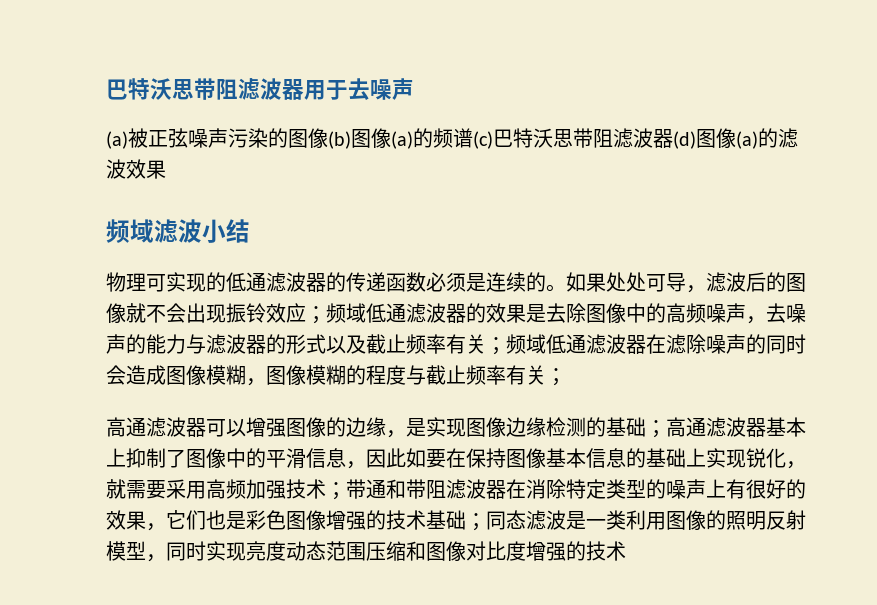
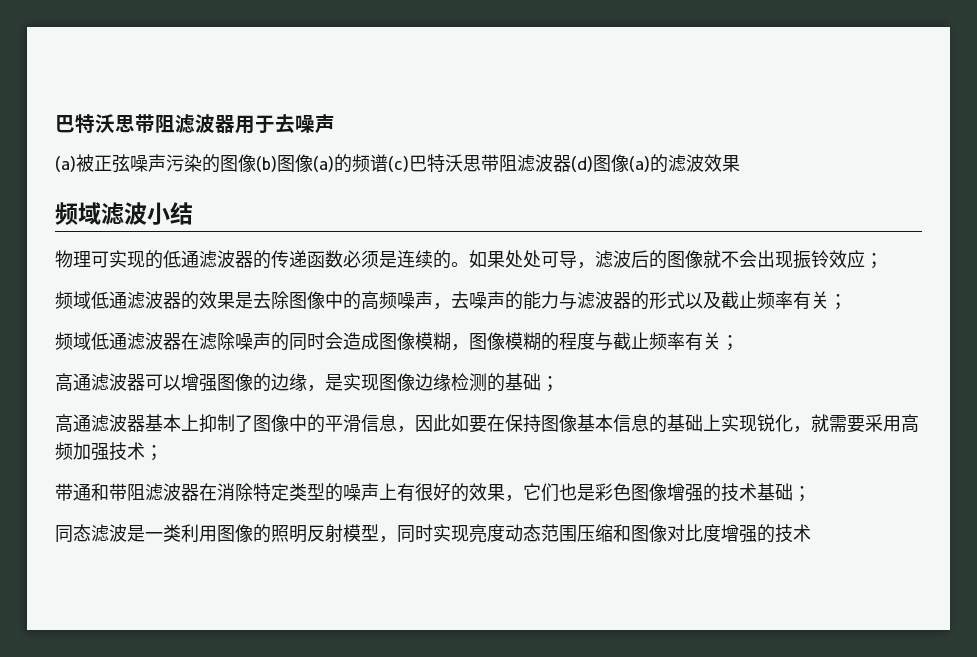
- 如果处处可导，滤波后的图像就不会出现振铃效应；频域低通滤波器的效果是去除图像中的高频噪声，去噪声的能力与滤波器的形式以及截止频率有关；频域低通滤波器在滤除噪声的同时会造成图像模糊，图像模糊的程度与截止频率有关；
+ 如果处处可导，滤波后的图像就不会出现振铃效应；
+ 频域低通滤波器的效果是去除图像中的高频噪声，去噪声的能力与滤波器的形式以及截止频率有关；
+ 频域低通滤波器在滤除噪声的同时会造成图像模糊，图像模糊的程度与截止频率有关；
- 高通滤波器可以增强图像的边缘，是实现图像边缘检测的基础；高通滤波器基本上抑制了图像中的平滑信息，因此如要在保持图像基本信息的基础上实现锐化，就需要采用高频加强技术；带通和带阻滤波器在消除特定类型的噪声上有很好的效果，它们也是彩色图像增强的技术基础；同态滤波是一类利用图像的照明反射模型，同时实现亮度动态范围压缩和图像对比度增强的技术
+ 高通滤波器可以增强图像的边缘，是实现图像边缘检测的基础；
+ 高通滤波器基本上抑制了图像中的平滑信息，因此如要在保持图像基本信息的基础上实现锐化，就需要采用高频加强技术；
+ 带通和带阻滤波器在消除特定类型的噪声上有很好的效果，它们也是彩色图像增强的技术基础；
+ 同态滤波是一类利用图像的照明反射模型，同时实现亮度动态范围压缩和图像对比度增强的技术

